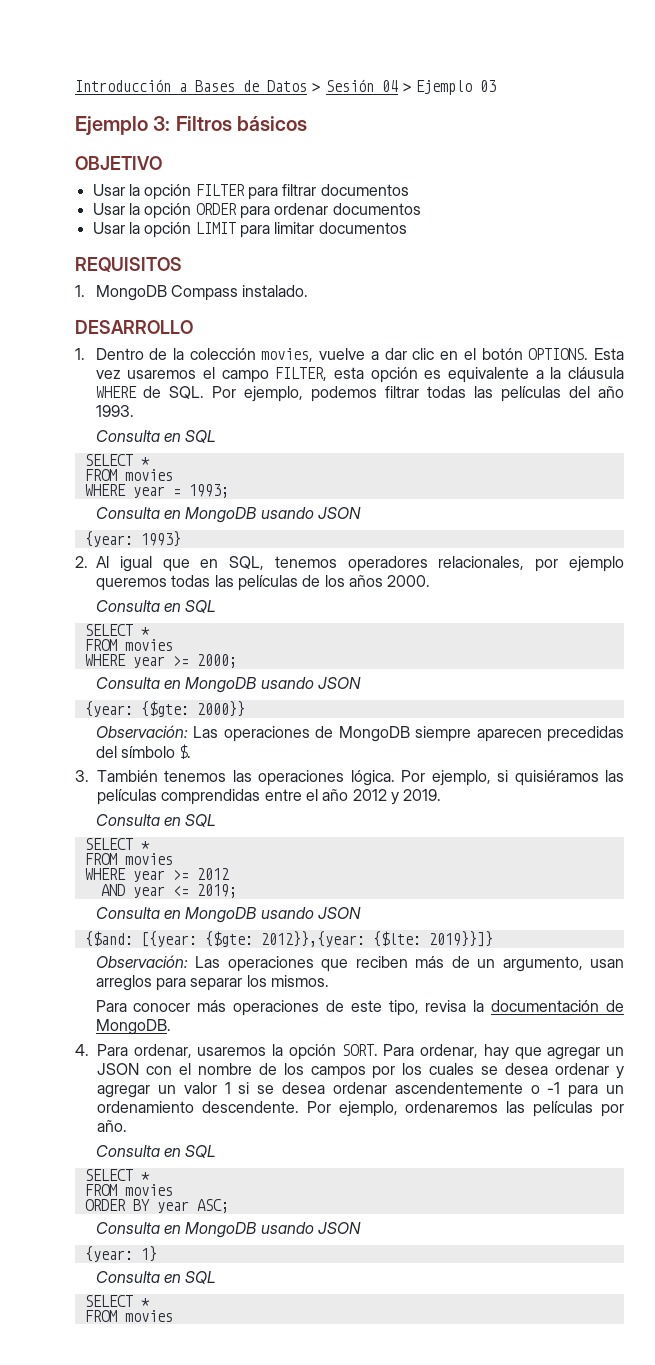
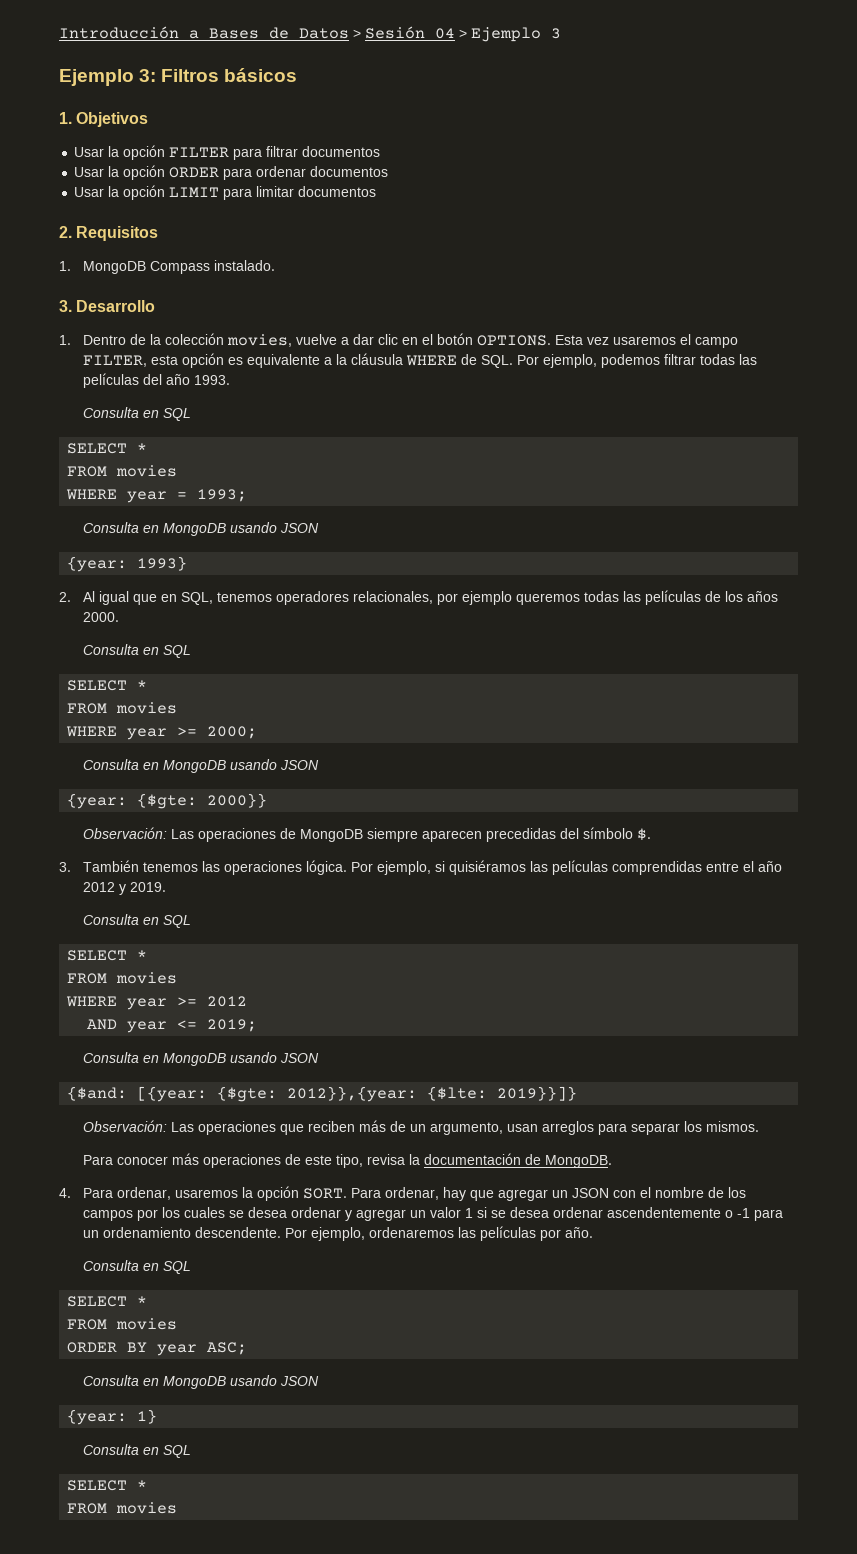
- Introducción a Bases de Datos > Sesión 04 > Ejemplo 03
+ Introducción a Bases de Datos > Sesión 04 > Ejemplo 3
- OBJETIVO
+ 1. Objetivos
- REQUISITOS
+ 2. Requisitos
- DESARROLLO
+ 3. Desarrollo

